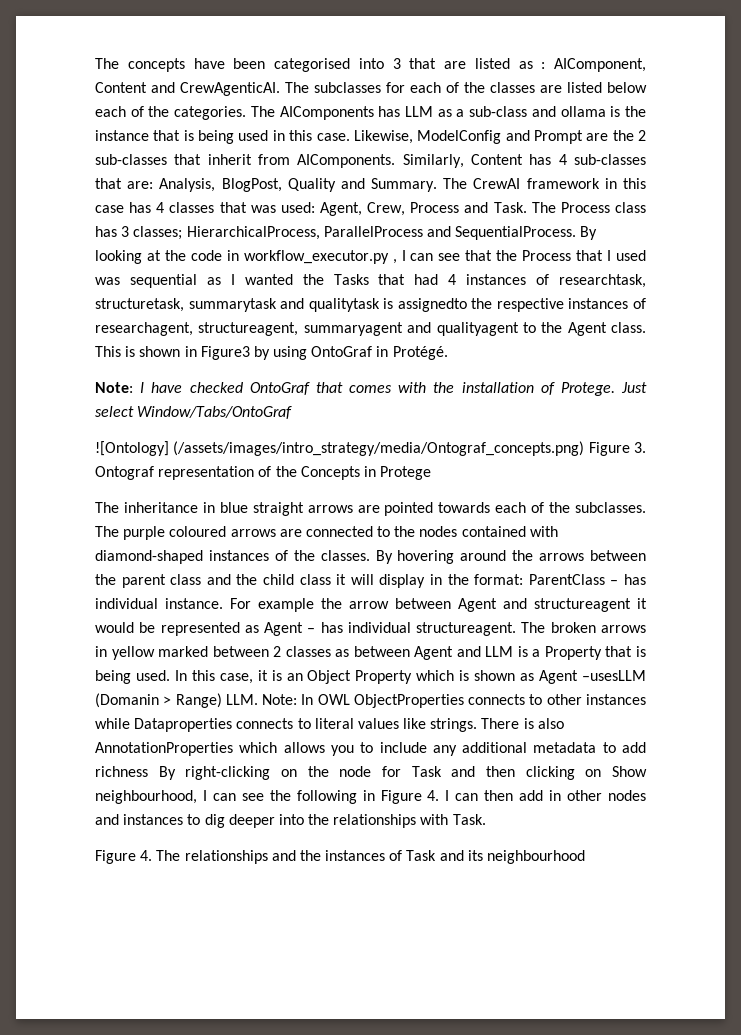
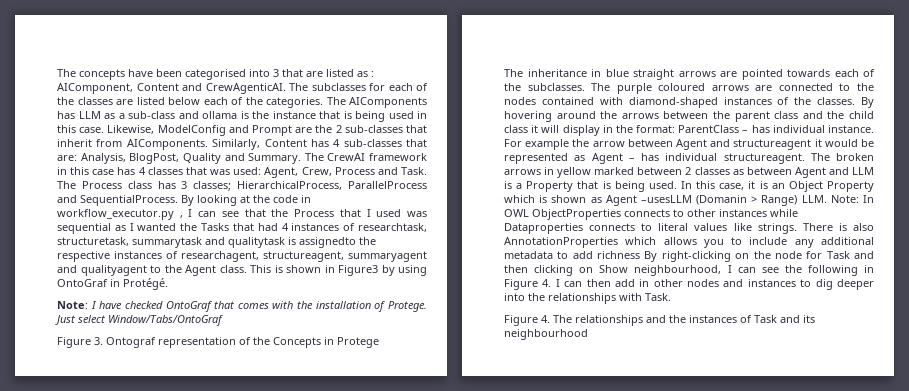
- ![Ontology] (/assets/images/intro_strategy/media/Ontograf_concepts.png) Figure 3. Ontograf representation of the Concepts in Protege
+ Figure 3. Ontograf representation of the Concepts in Protege

